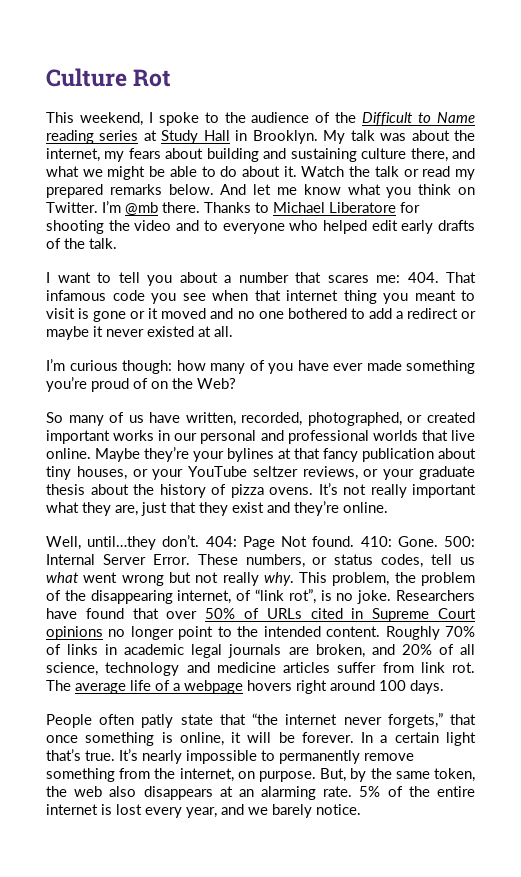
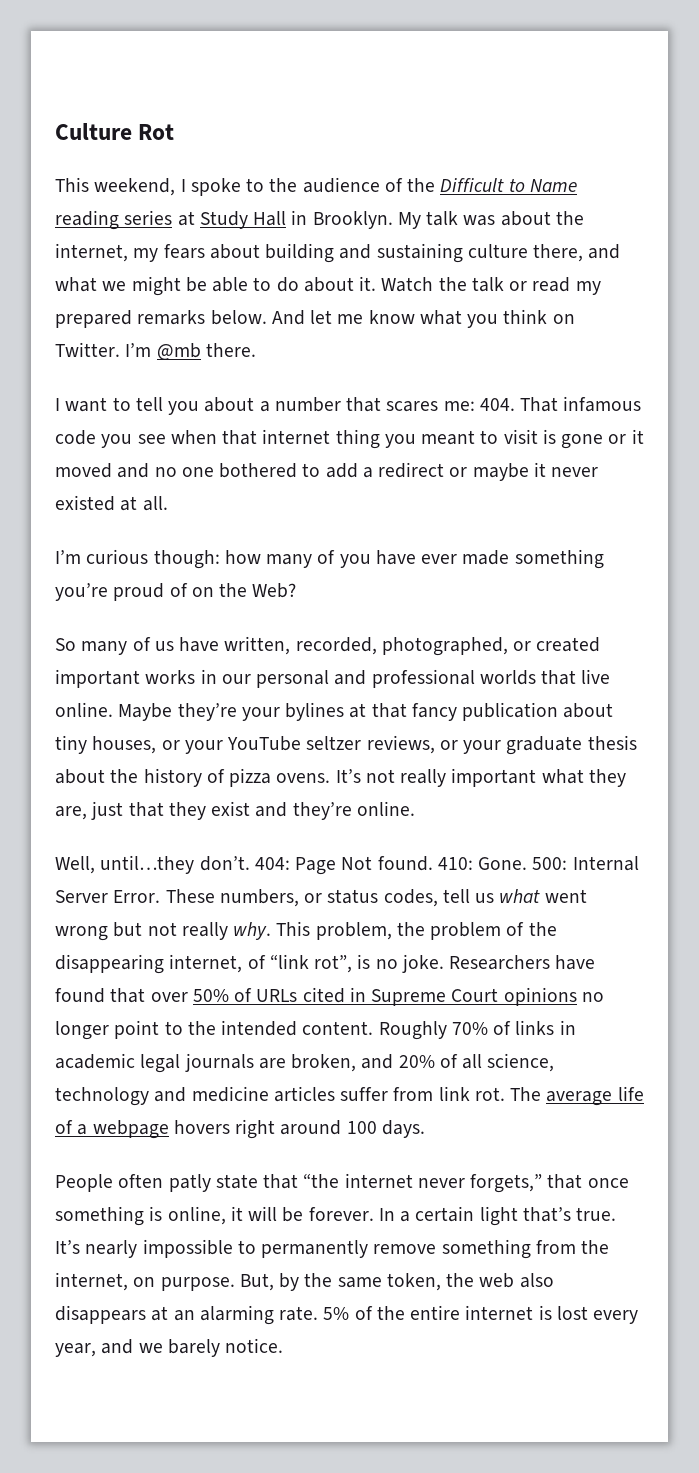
- Thanks to Michael Liberatore for shooting the video and to everyone who helped edit early drafts of the talk.

